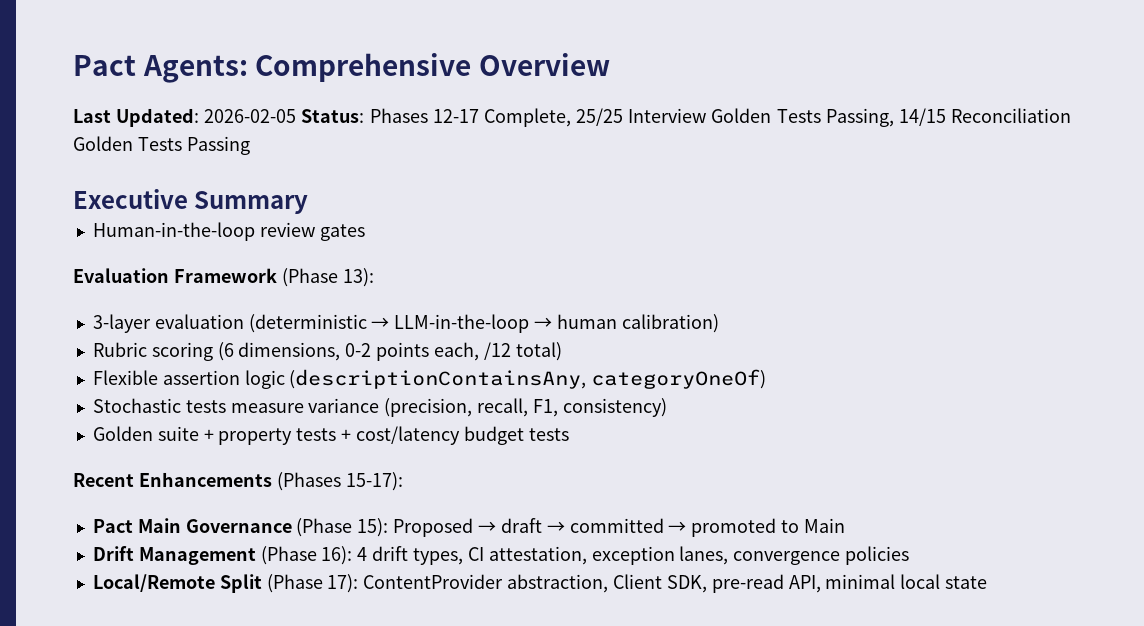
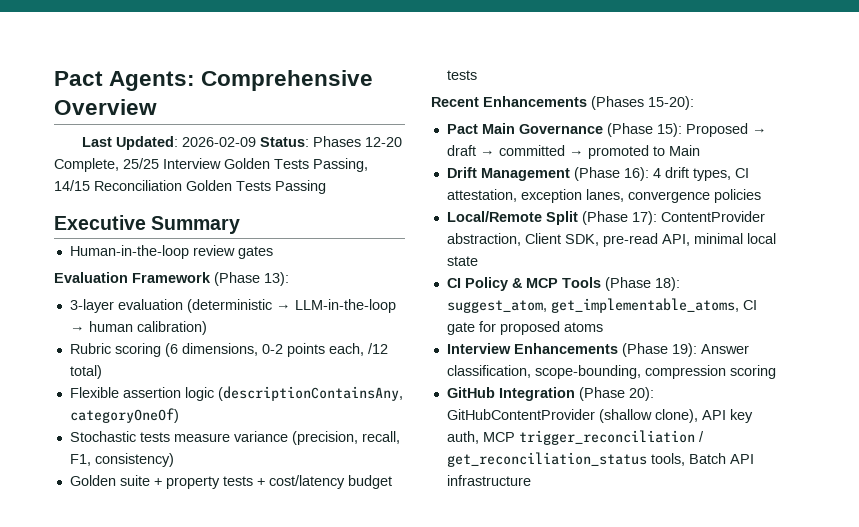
- Last Updated: 2026-02-05 Status: Phases 12-17 Complete, 25/25 Interview Golden Tests Passing, 14/15 Reconciliation Golden Tests Passing
+ Last Updated: 2026-02-09 Status: Phases 12-20 Complete, 25/25 Interview Golden Tests Passing, 14/15 Reconciliation Golden Tests Passing
- Recent Enhancements (Phases 15-17):
+ Recent Enhancements (Phases 15-20):
+ CI Policy & MCP Tools (Phase 18): suggest_atom, get_implementable_atoms, CI gate for proposed atoms
+ Interview Enhancements (Phase 19): Answer classification, scope-bounding, compression scoring
+ GitHub Integration (Phase 20): GitHubContentProvider (shallow clone), API key auth, MCP trigger_reconciliation / get_reconciliation_status tools, Batch API infrastructure

